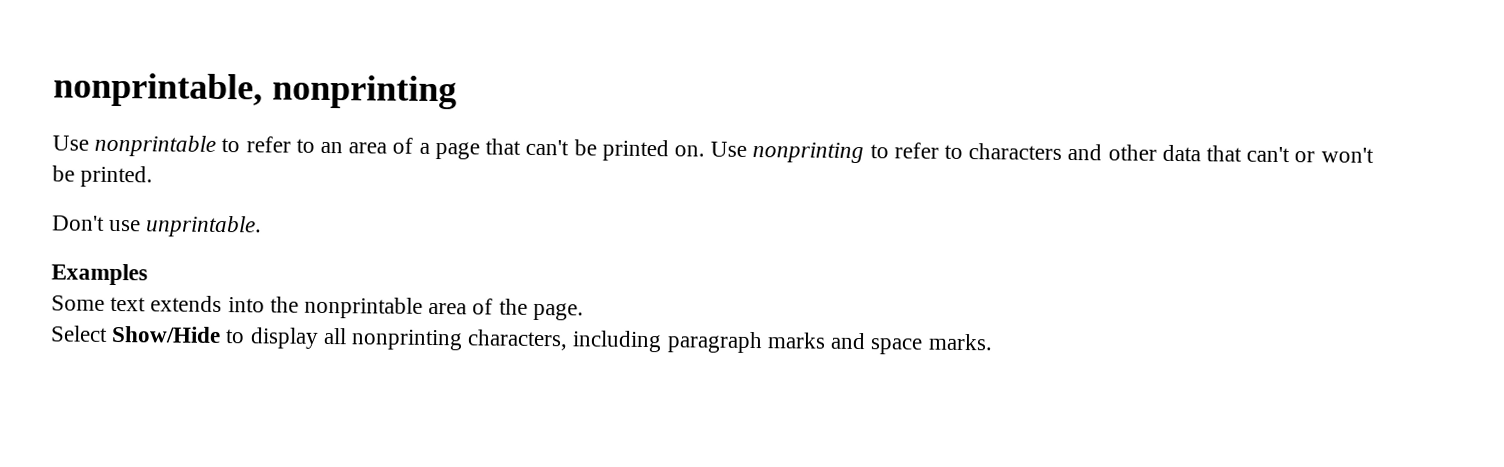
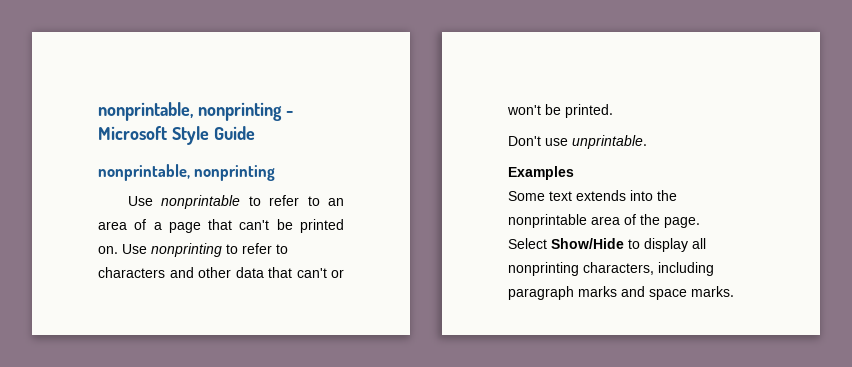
+ nonprintable, nonprinting - Microsoft Style Guide

